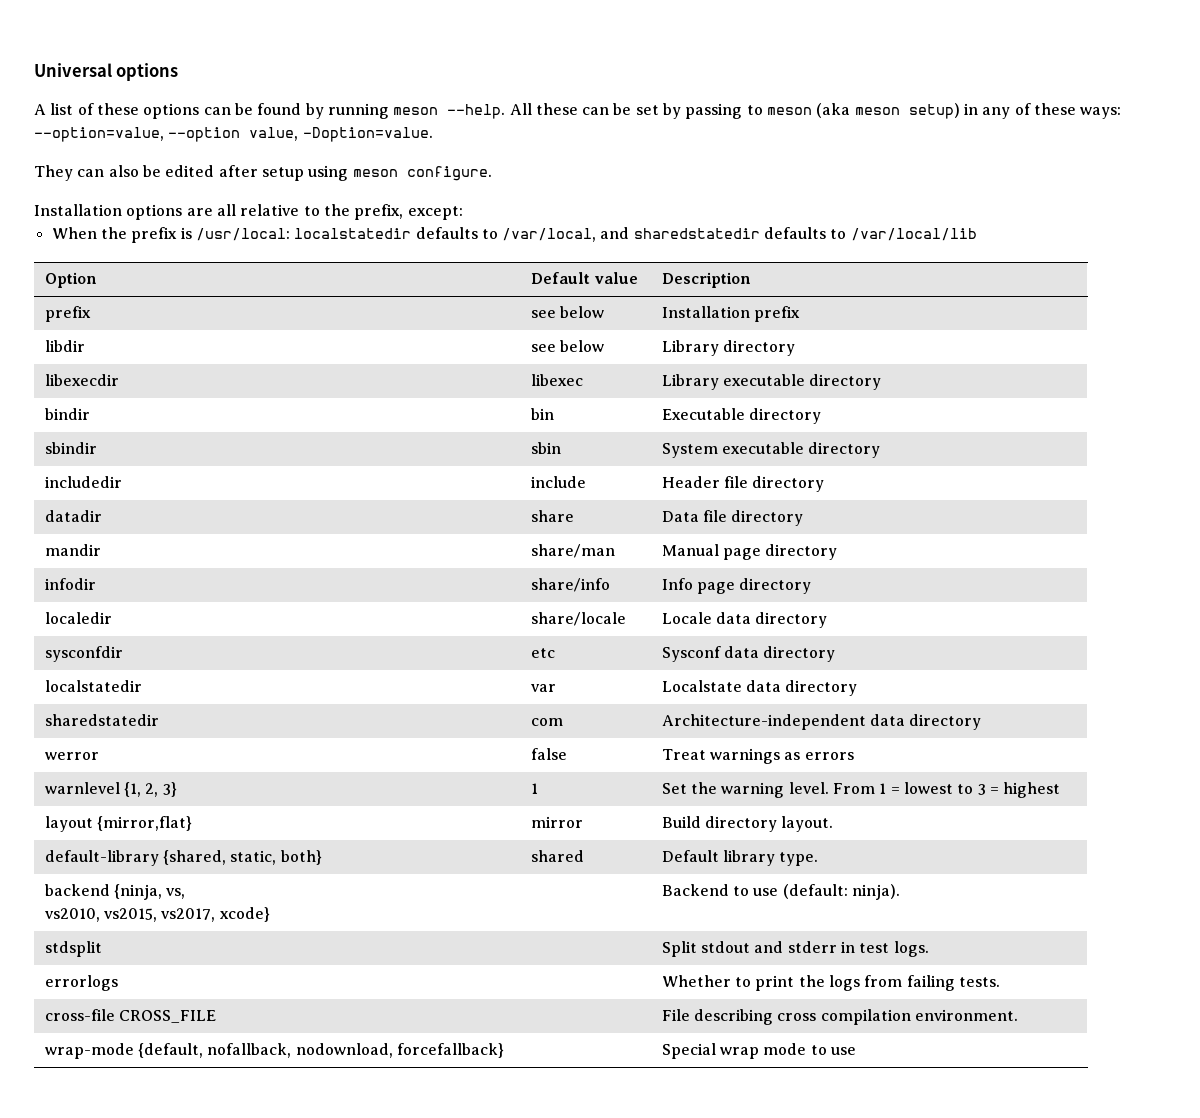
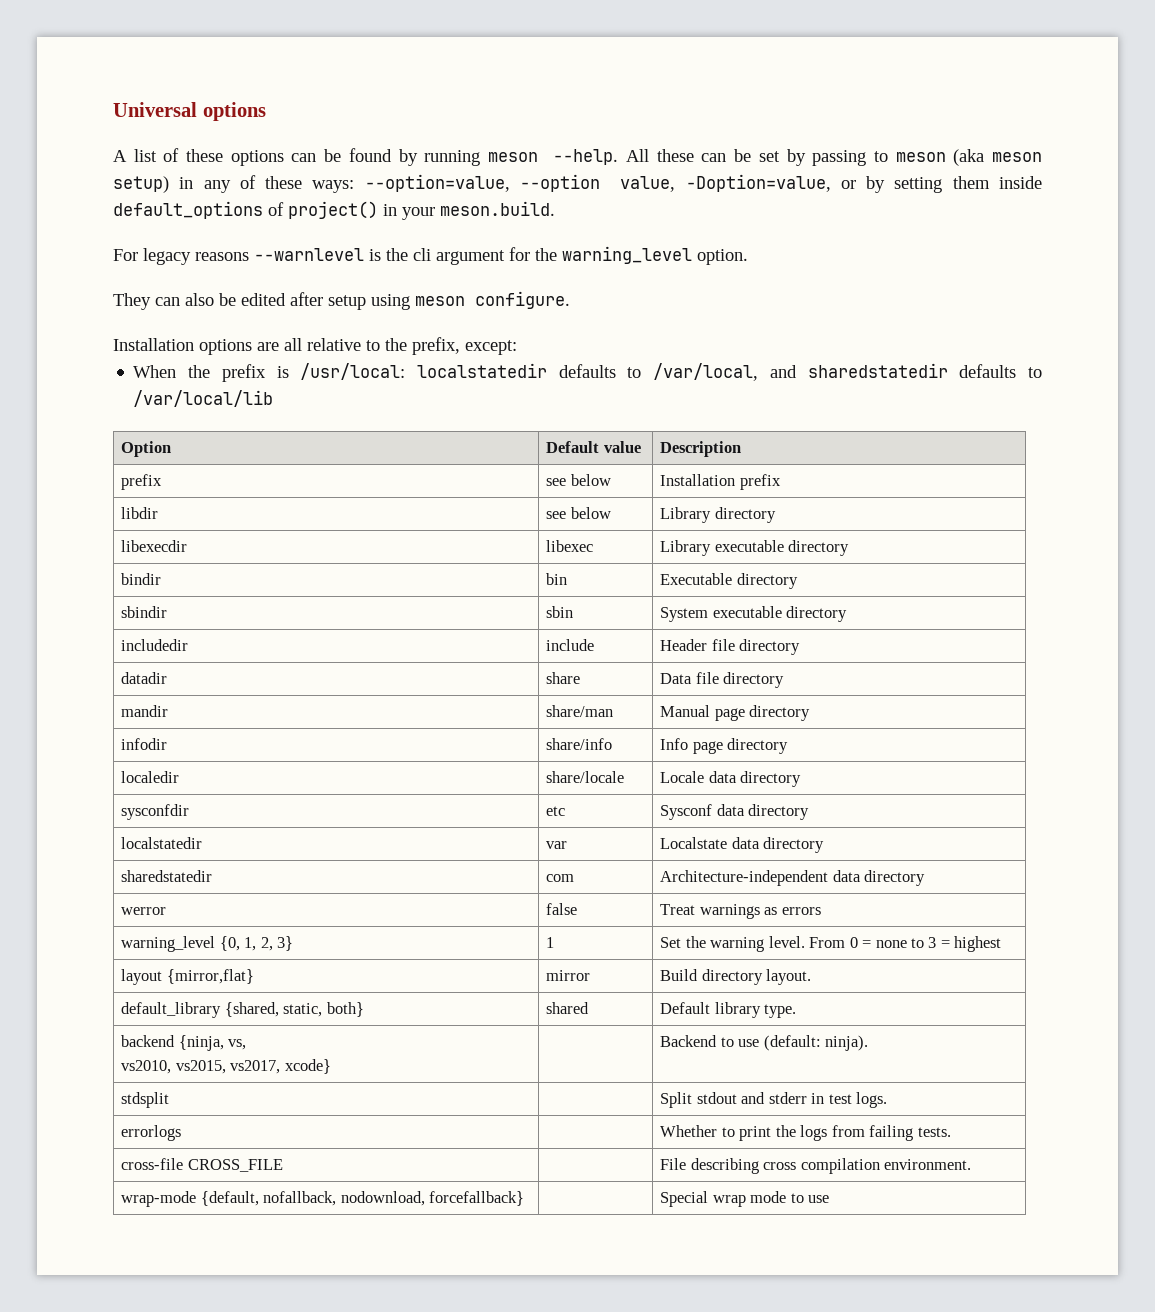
- All these can be set by passing to meson (aka meson setup) in any of these ways: --option=value, --option value, -Doption=value.
+ All these can be set by passing to meson (aka meson setup) in any of these ways: --option=value, --option value, -Doption=value, or by setting them inside default_options of project() in your meson.build.
+ For legacy reasons --warnlevel is the cli argument for the warning_level option.
- warnlevel {1, 2, 3} | 1 | Set the warning level. From 1 = lowest to 3 = highest
+ warning_level {0, 1, 2, 3} | 1 | Set the warning level. From 0 = none to 3 = highest
- default-library {shared, static, both} | shared | Default library type.
+ default_library {shared, static, both} | shared | Default library type.

